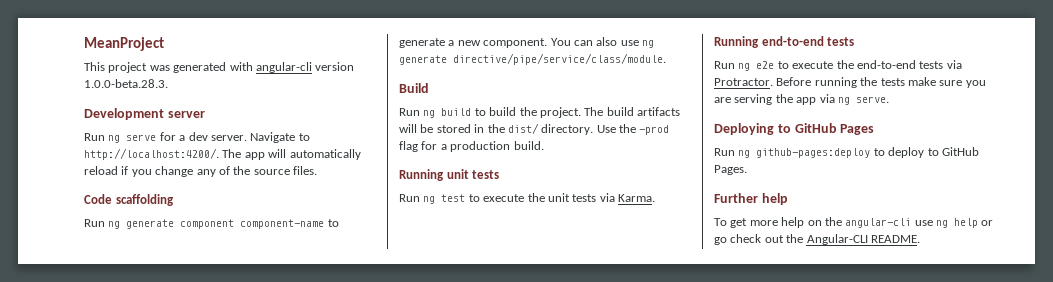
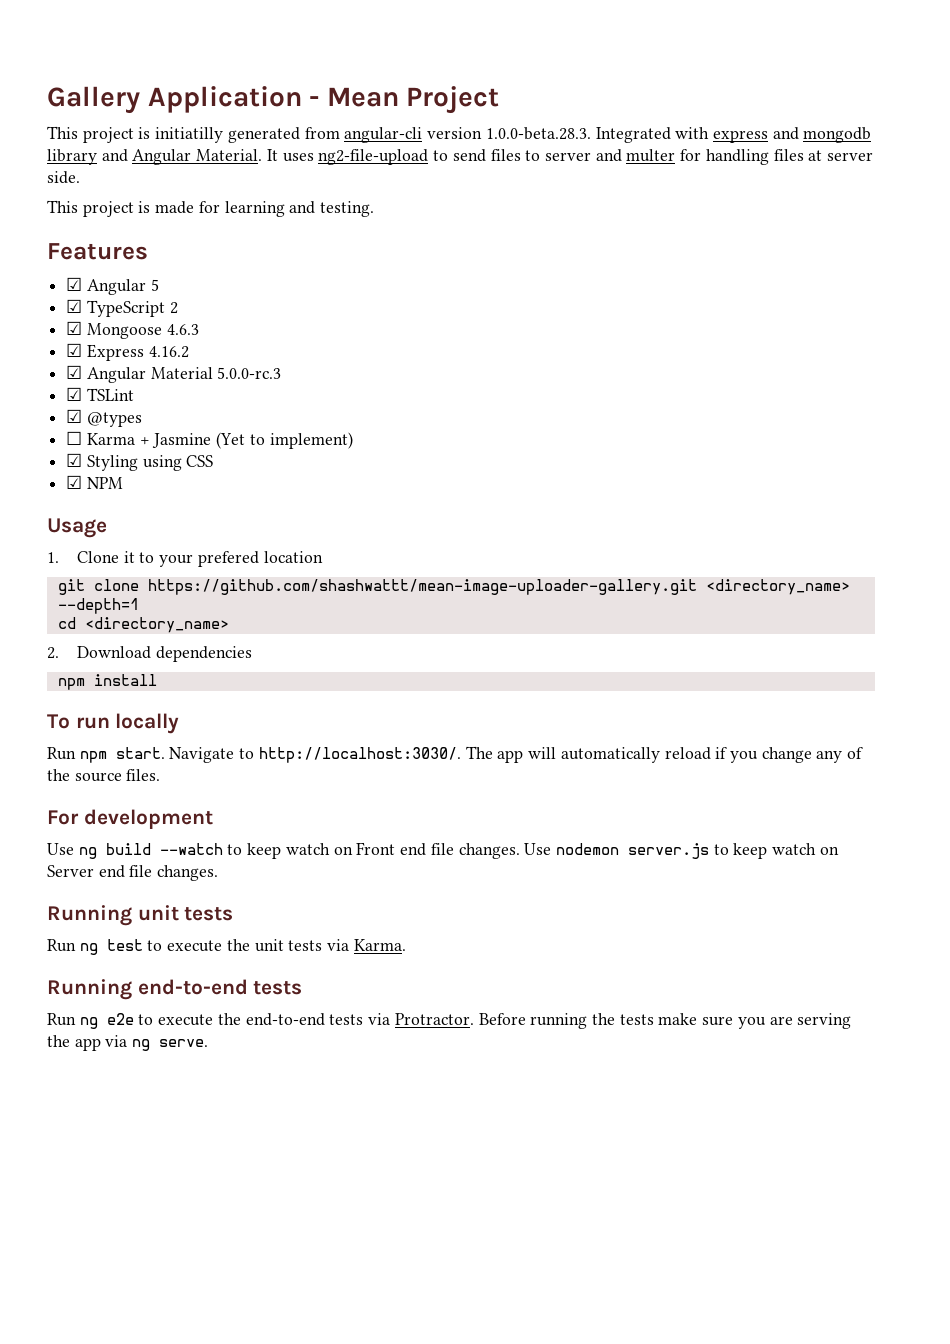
- MeanProject
- This project was generated with angular-cli version 1.0.0-beta.28.3.
- Development server
- Run ng serve for a dev server.
+ Gallery Application - Mean Project
+ This project is initiatilly generated from angular-cli version 1.0.0-beta.28.3. Integrated with express and mongodb library and Angular Material. It uses ng2-file-upload to send files to server and multer for handling files at server side.
+ This project is made for learning and testing.
+ Features
+ ☑ Angular 5
+ ☑ TypeScript 2
+ ☑ Mongoose 4.6.3
+ ☑ Express 4.16.2
+ ☑ Angular Material 5.0.0-rc.3
+ ☑ TSLint
+ ☑ @types
+ ☐ Karma + Jasmine (Yet to implement)
+ ☑ Styling using CSS
+ ☑ NPM
+ Usage
+ 1. Clone it to your prefered location
+ git clone https://github.com/shashwattt/mean-image-uploader-gallery.git <directory_name> --depth=1
+ cd <directory_name>
+ 2. Download dependencies
+ npm install
+ To run locally
+ Run npm start.
- Navigate to http://localhost:4200/.
+ Navigate to http://localhost:3030/.
- Code scaffolding
- Run ng generate component component-name to generate a new component. You can also use ng generate directive/pipe/service/class/module.
- Build
- Run ng build to build the project. The build artifacts will be stored in the dist/ directory. Use the -prod flag for a production build.
+ For development
+ Use ng build --watch to keep watch on Front end file changes. Use nodemon server.js to keep watch on Server end file changes.
- Deploying to GitHub Pages
- Run ng github-pages:deploy to deploy to GitHub Pages.
- Further help
- To get more help on the angular-cli use ng help or go check out the Angular-CLI README.

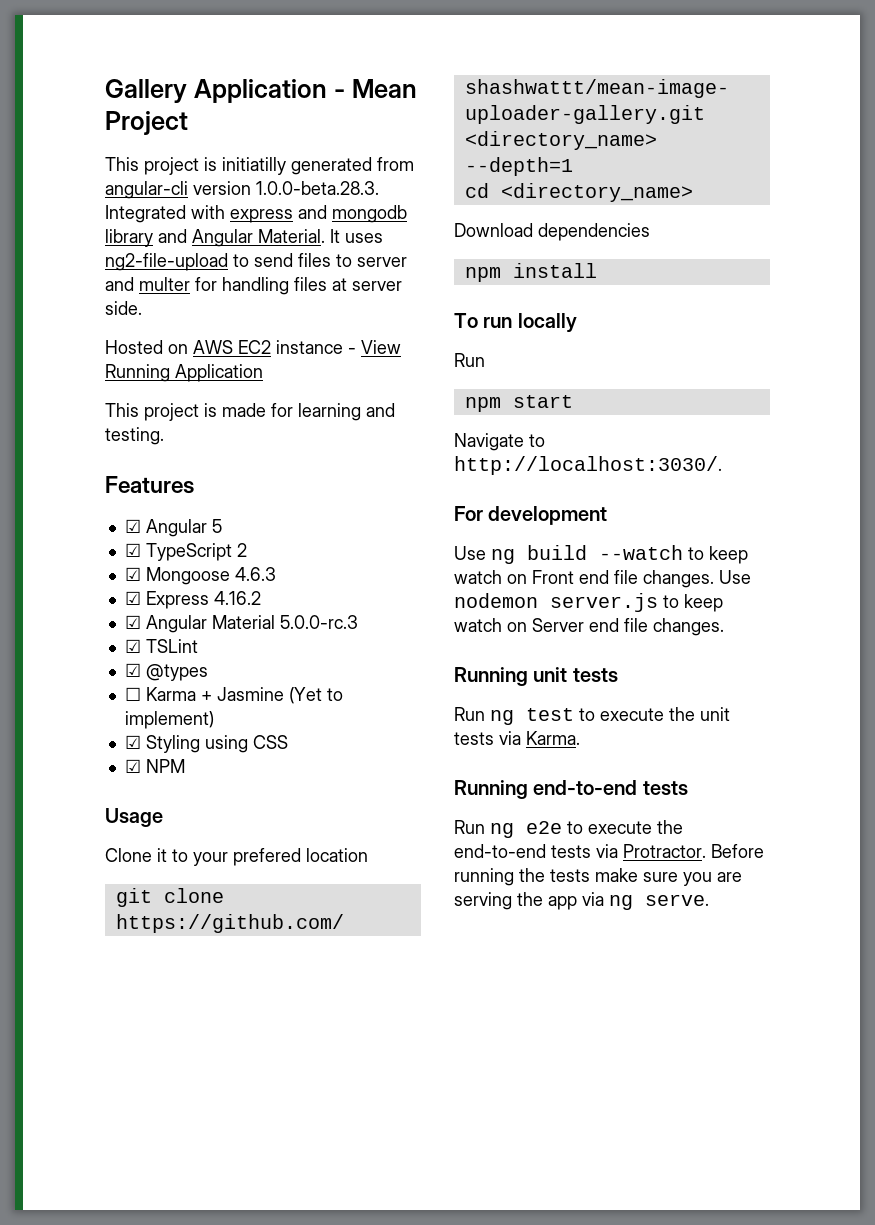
+ Hosted on AWS EC2 instance - View Running Application
- 1. Clone it to your prefered location
+ Clone it to your prefered location
- 2. Download dependencies
+ Download dependencies
  To run locally
- Run npm start. Navigate to http://localhost:3030/. The app will automatically reload if you change any of the source files.
+ Run
+ npm start
+ Navigate to http://localhost:3030/.

